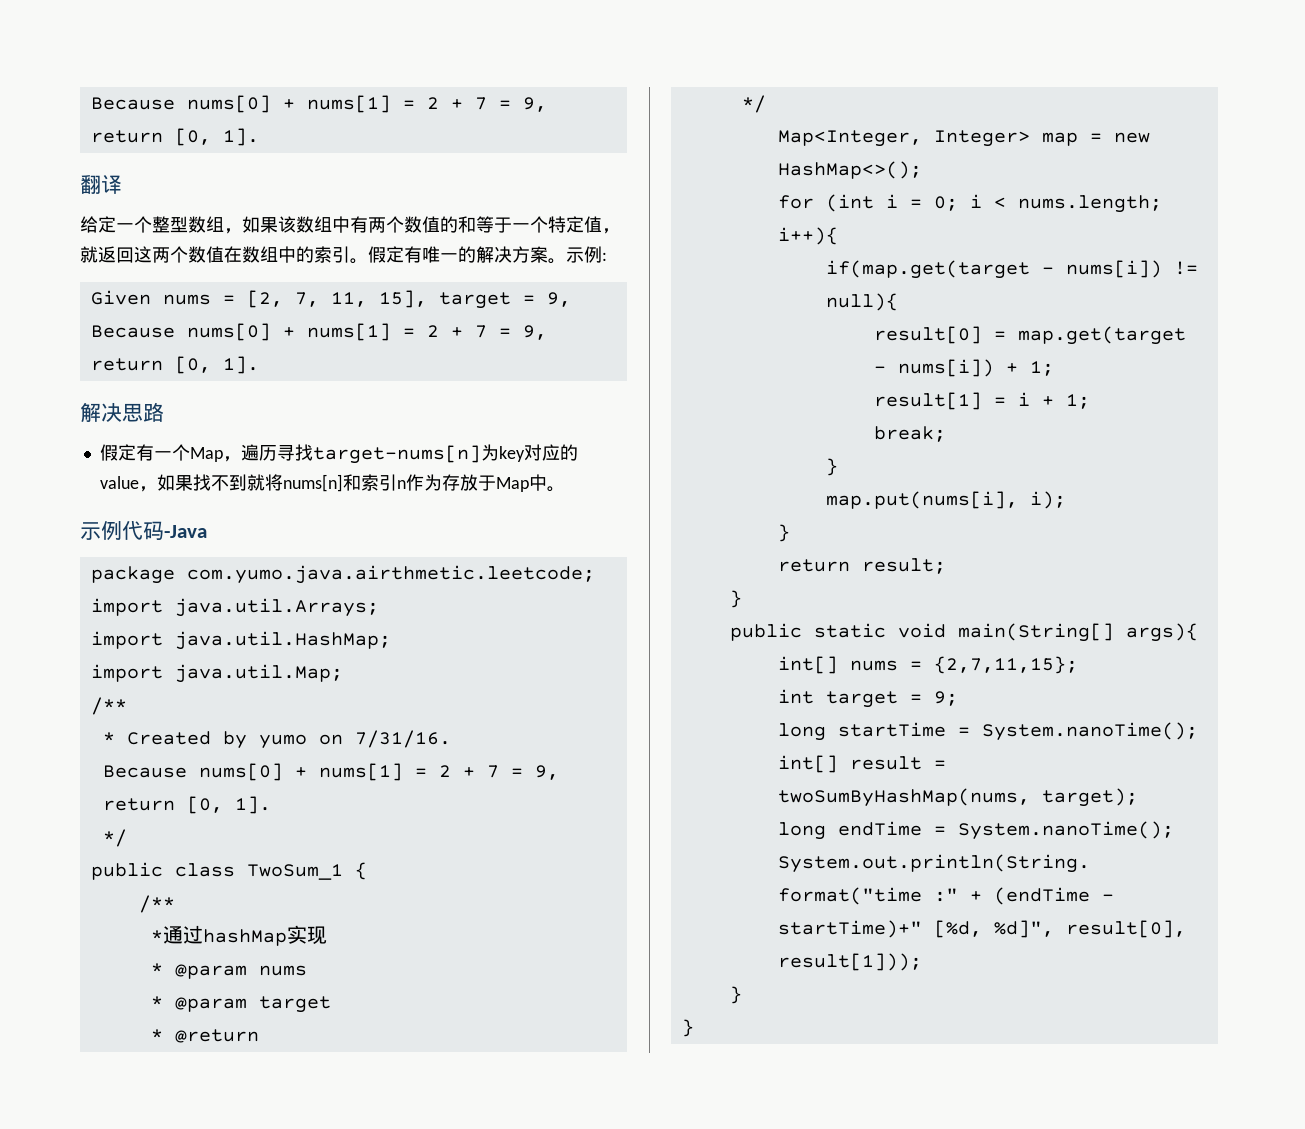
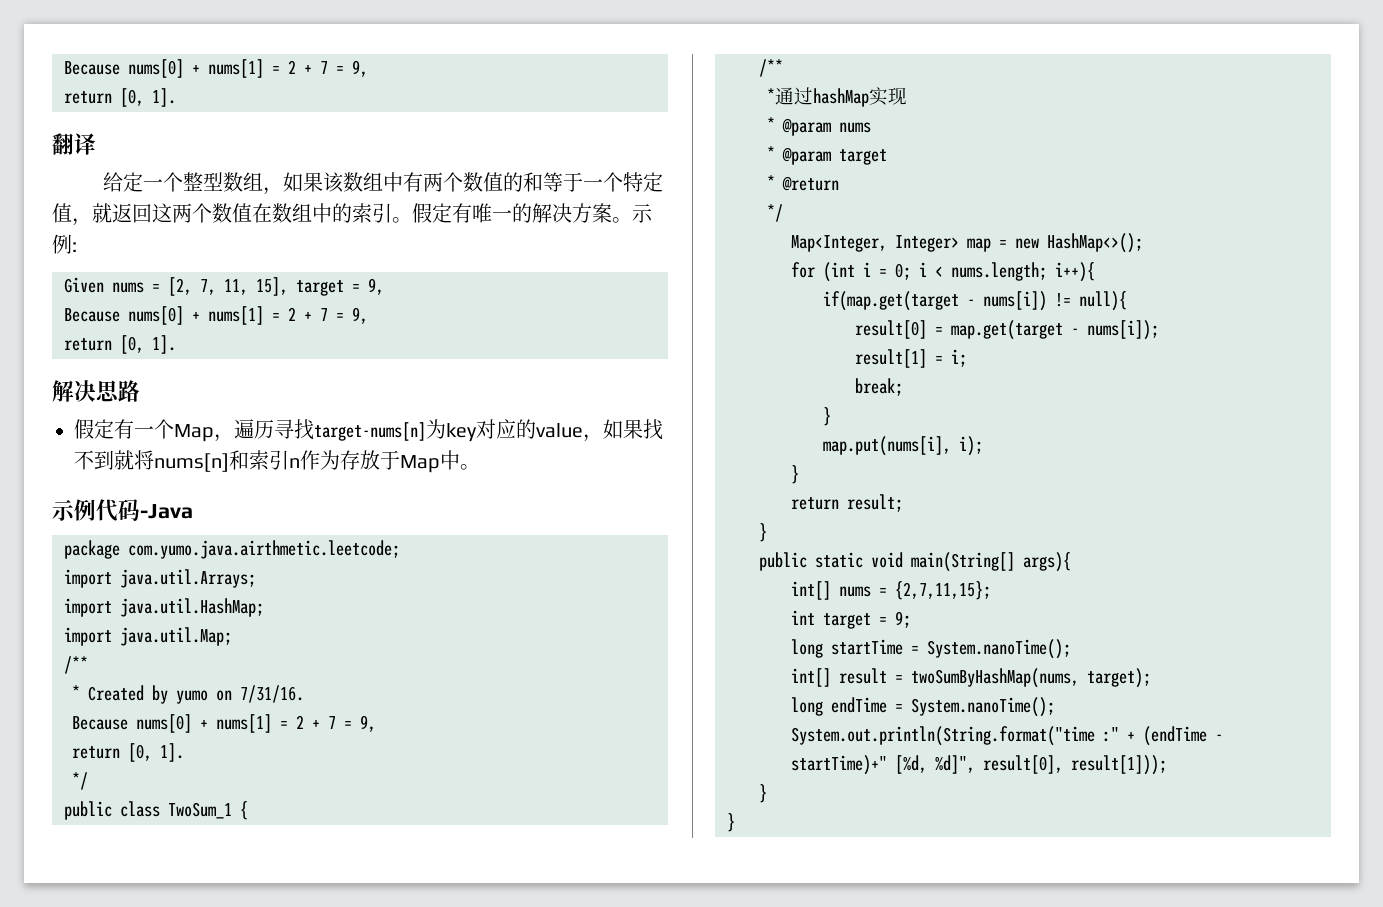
- result[0] = map.get(target - nums[i]) + 1;
+ result[0] = map.get(target - nums[i]);
- result[1] = i + 1;
+ result[1] = i;

